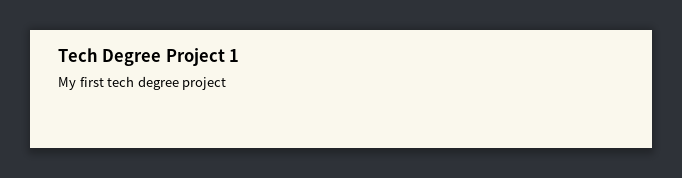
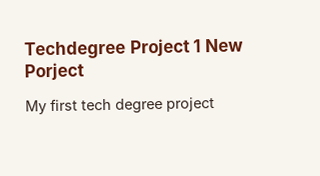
- Tech Degree Project 1
+ Techdegree Project 1 New Porject

